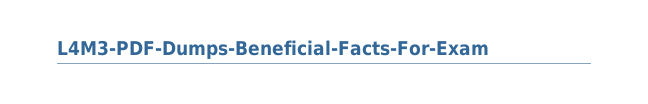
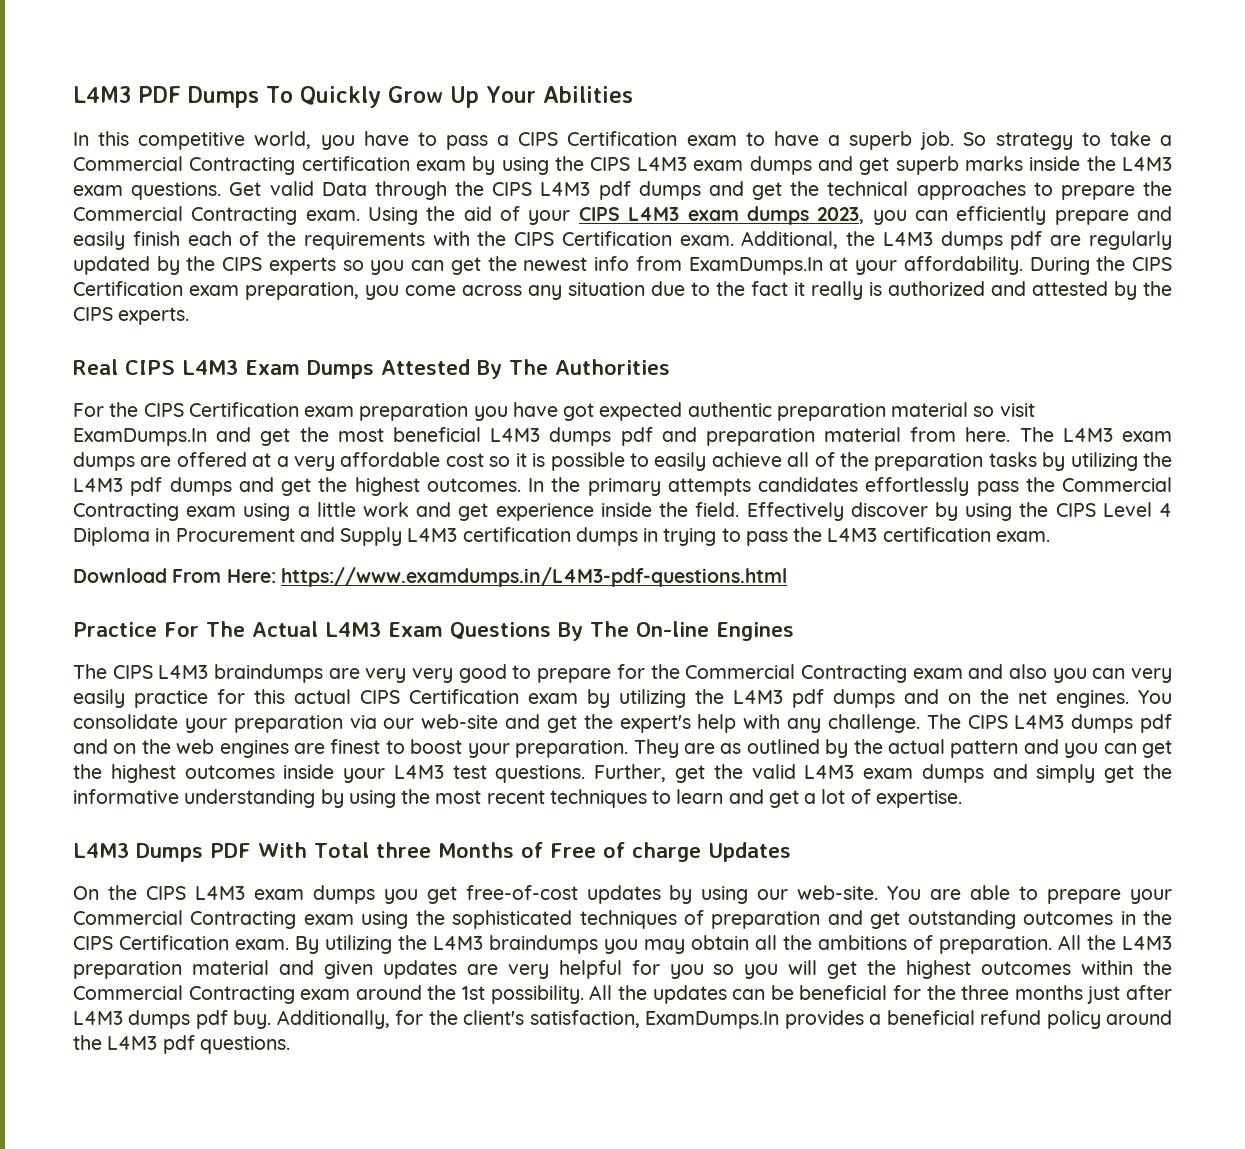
- L4M3-PDF-Dumps-Beneficial-Facts-For-Exam
+ L4M3 PDF Dumps To Quickly Grow Up Your Abilities
+ In this competitive world, you have to pass a CIPS Certification exam to have a superb job. So strategy to take a Commercial Contracting certification exam by using the CIPS L4M3 exam dumps and get superb marks inside the L4M3 exam questions. Get valid Data through the CIPS L4M3 pdf dumps and get the technical approaches to prepare the Commercial Contracting exam. Using the aid of your CIPS L4M3 exam dumps 2023, you can efficiently prepare and easily finish each of the requirements with the CIPS Certification exam. Additional, the L4M3 dumps pdf are regularly updated by the CIPS experts so you can get the newest info from ExamDumps.In at your affordability. During the CIPS Certification exam preparation, you come across any situation due to the fact it really is authorized and attested by the CIPS experts.
+ Real CIPS L4M3 Exam Dumps Attested By The Authorities
+ For the CIPS Certification exam preparation you have got expected authentic preparation material so visit ExamDumps.In and get the most beneficial L4M3 dumps pdf and preparation material from here. The L4M3 exam dumps are offered at a very affordable cost so it is possible to easily achieve all of the preparation tasks by utilizing the L4M3 pdf dumps and get the highest outcomes. In the primary attempts candidates effortlessly pass the Commercial Contracting exam using a little work and get experience inside the field. Effectively discover by using the CIPS Level 4 Diploma in Procurement and Supply L4M3 certification dumps in trying to pass the L4M3 certification exam.
+ Download From Here: https://www.examdumps.in/L4M3-pdf-questions.html
+ Practice For The Actual L4M3 Exam Questions By The On-line Engines
+ The CIPS L4M3 braindumps are very very good to prepare for the Commercial Contracting exam and also you can very easily practice for this actual CIPS Certification exam by utilizing the L4M3 pdf dumps and on the net engines. You consolidate your preparation via our web-site and get the expert's help with any challenge. The CIPS L4M3 dumps pdf and on the web engines are finest to boost your preparation. They are as outlined by the actual pattern and you can get the highest outcomes inside your L4M3 test questions. Further, get the valid L4M3 exam dumps and simply get the informative understanding by using the most recent techniques to learn and get a lot of expertise.
+ L4M3 Dumps PDF With Total three Months of Free of charge Updates
+ On the CIPS L4M3 exam dumps you get free-of-cost updates by using our web-site. You are able to prepare your Commercial Contracting exam using the sophisticated techniques of preparation and get outstanding outcomes in the CIPS Certification exam. By utilizing the L4M3 braindumps you may obtain all the ambitions of preparation. All the L4M3 preparation material and given updates are very helpful for you so you will get the highest outcomes within the Commercial Contracting exam around the 1st possibility. All the updates can be beneficial for the three months just after L4M3 dumps pdf buy. Additionally, for the client's satisfaction, ExamDumps.In provides a beneficial refund policy around the L4M3 pdf questions.

